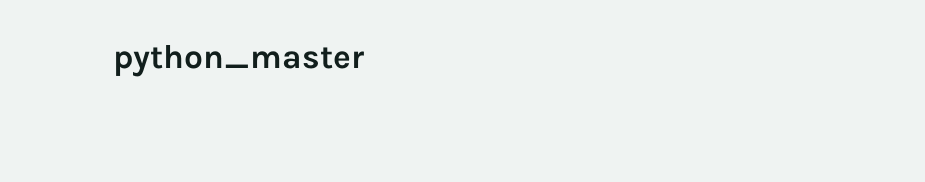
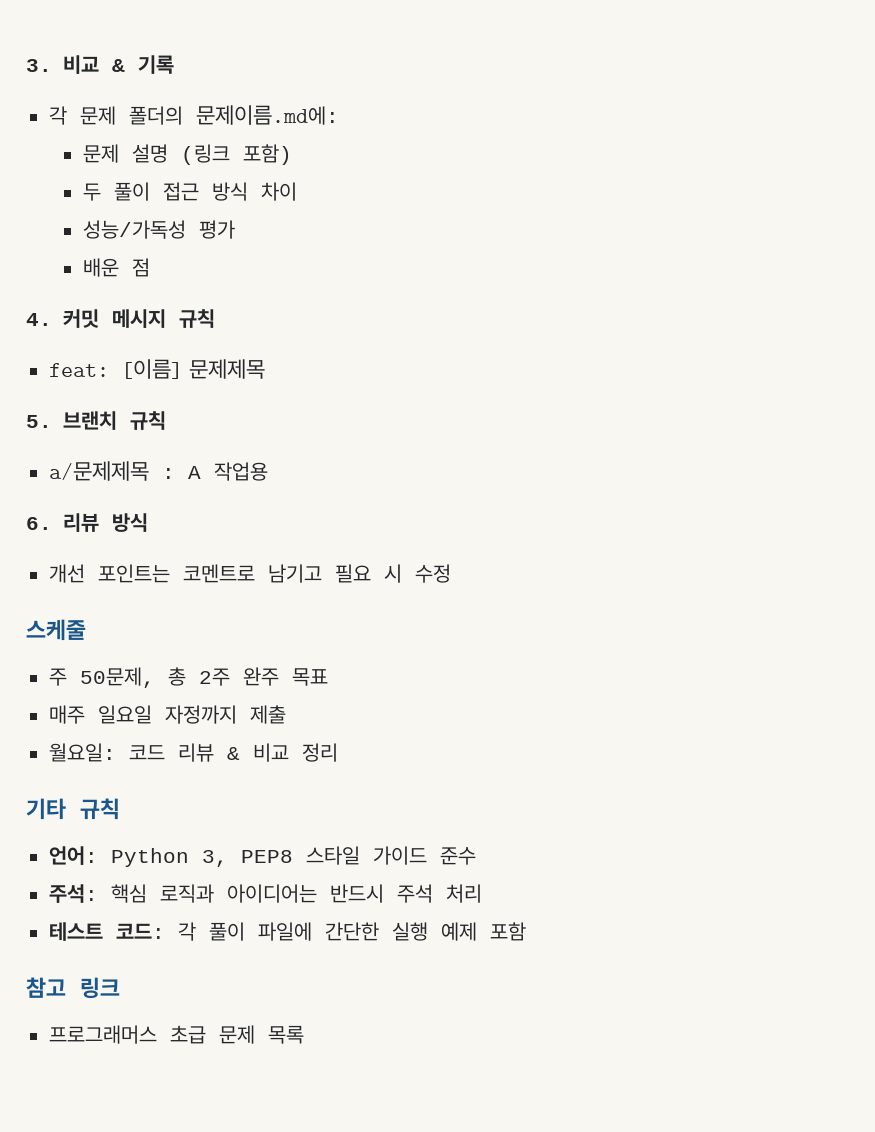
- python_master
+ 3. 비교 & 기록
+ 각 문제 폴더의 문제이름.md에:
+ 문제 설명 (링크 포함)
+ 두 풀이 접근 방식 차이
+ 성능/가독성 평가
+ 배운 점
+ 4. 커밋 메시지 규칙
+ feat: [이름] 문제제목
+ 5. 브랜치 규칙
+ a/문제제목 : A 작업용
+ 6. 리뷰 방식
+ 개선 포인트는 코멘트로 남기고 필요 시 수정
+ 스케줄
+ 주 50문제, 총 2주 완주 목표
+ 매주 일요일 자정까지 제출
+ 월요일: 코드 리뷰 & 비교 정리
+ 기타 규칙
+ 언어: Python 3, PEP8 스타일 가이드 준수
+ 주석: 핵심 로직과 아이디어는 반드시 주석 처리
+ 테스트 코드: 각 풀이 파일에 간단한 실행 예제 포함
+ 참고 링크
+ 프로그래머스 초급 문제 목록

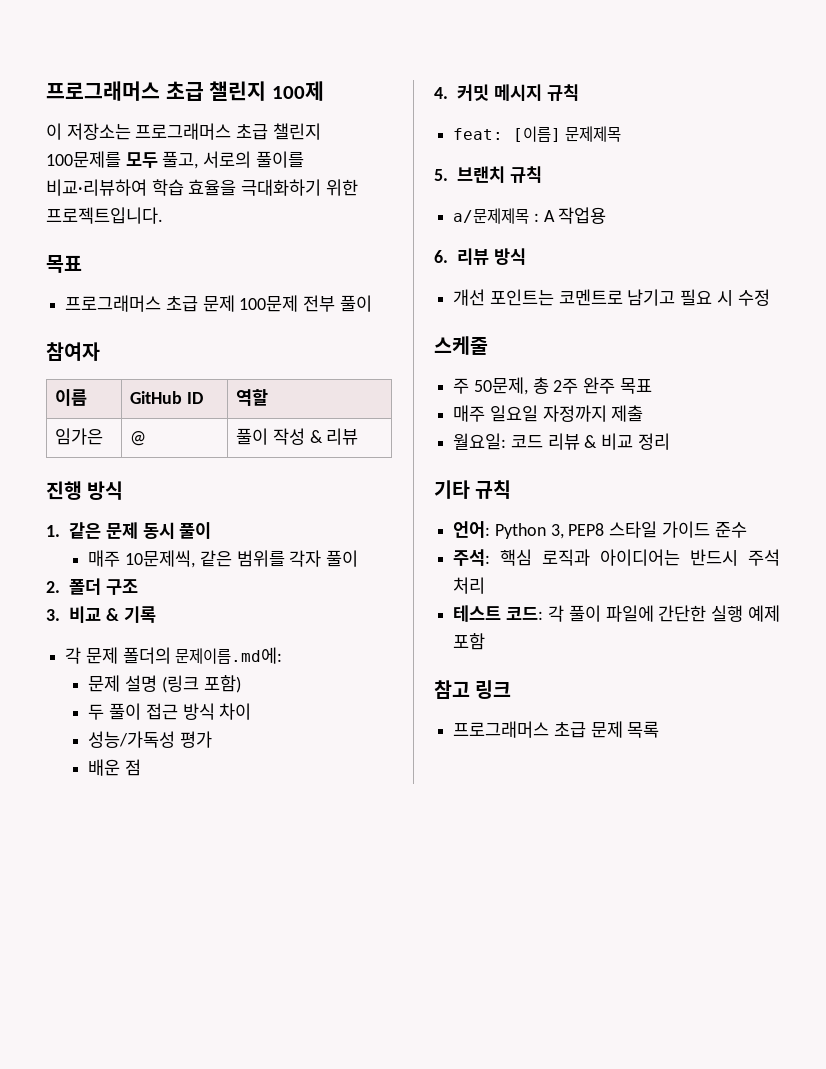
+ 프로그래머스 초급 챌린지 100제
+ 이 저장소는 프로그래머스 초급 챌린지 100문제를 모두 풀고, 서로의 풀이를 비교·리뷰하여 학습 효율을 극대화하기 위한 프로젝트입니다.
+ 목표
+ 프로그래머스 초급 문제 100문제 전부 풀이
+ 참여자
+ 이름 | GitHub ID | 역할
+ 임가은 | @ | 풀이 작성 & 리뷰
+ 진행 방식
+ 1. 같은 문제 동시 풀이
+ 매주 10문제씩, 같은 범위를 각자 풀이
+ 2. 폴더 구조

